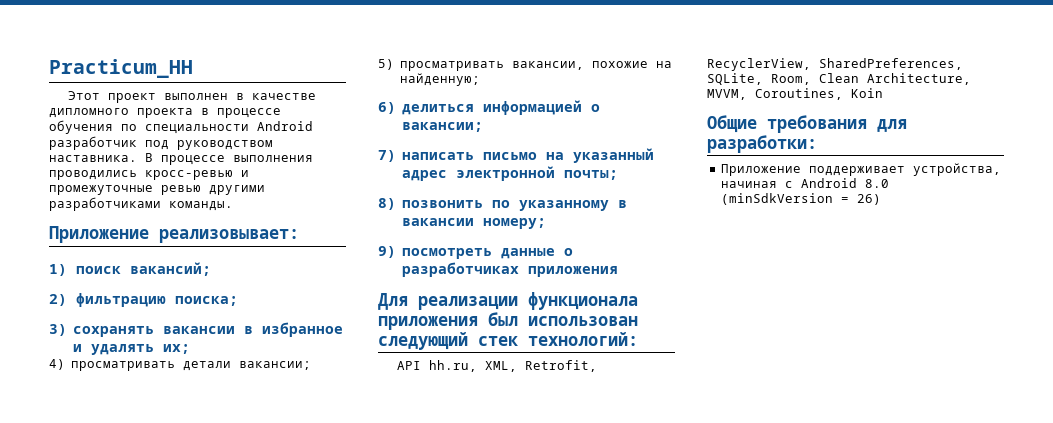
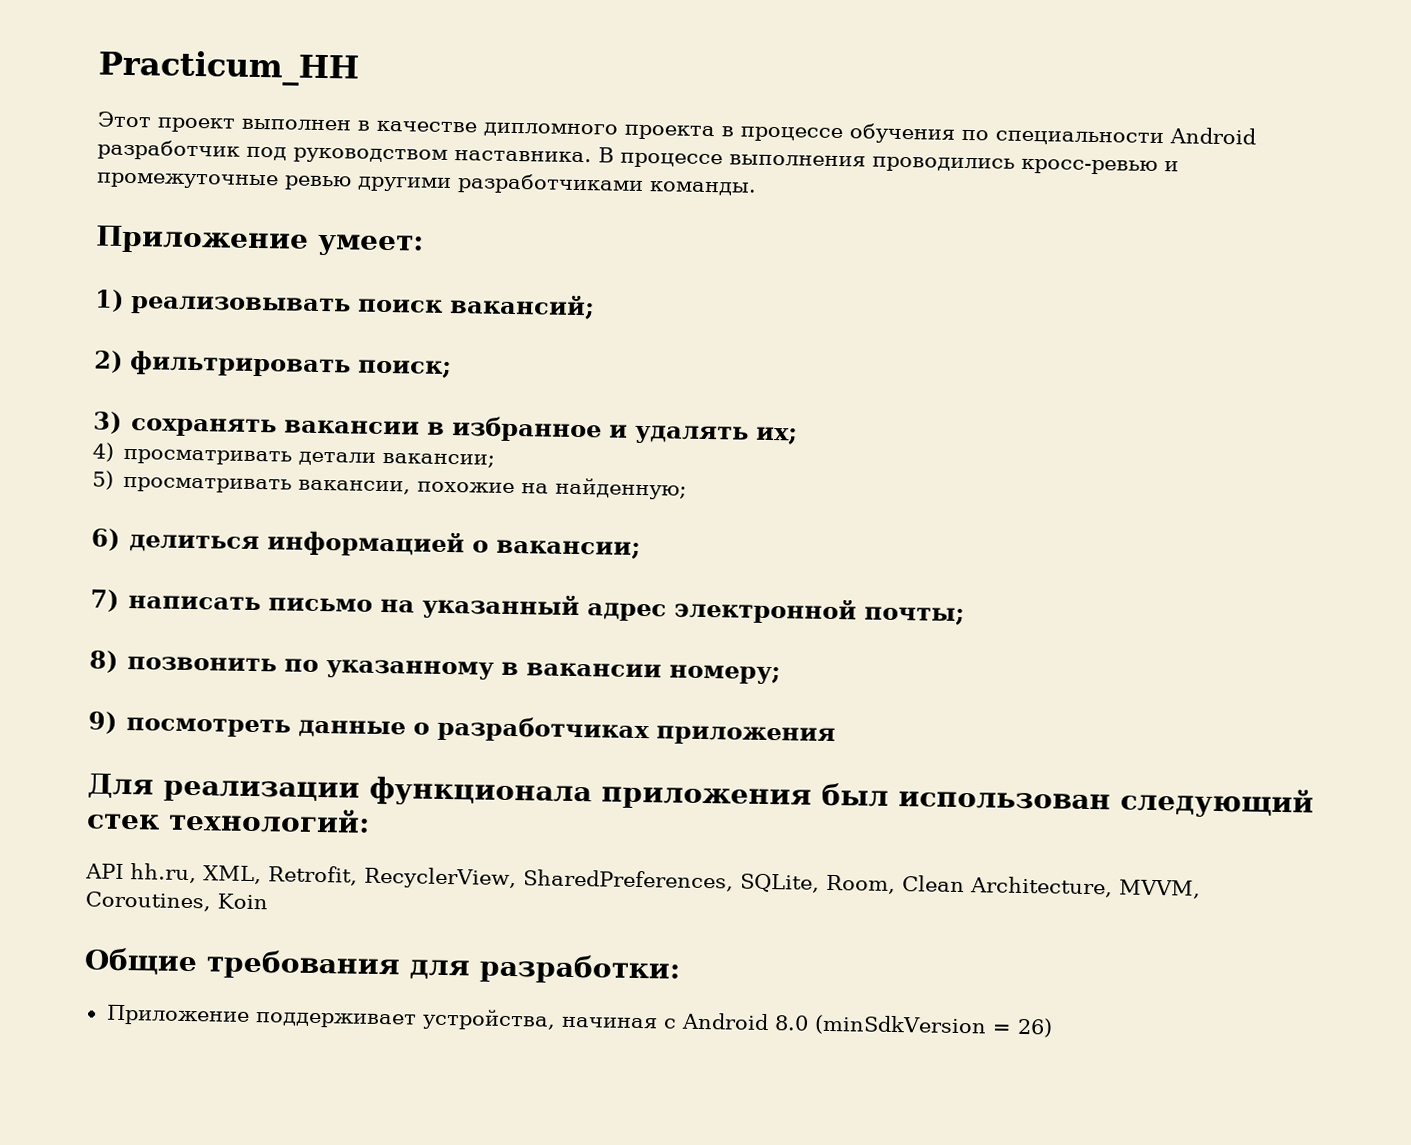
- Приложение реализовывает:
+ Приложение умеет:
- 1) поиск вакансий;
+ 1) реализовывать поиск вакансий;
- 2) фильтрацию поиска;
+ 2) фильтрировать поиск;

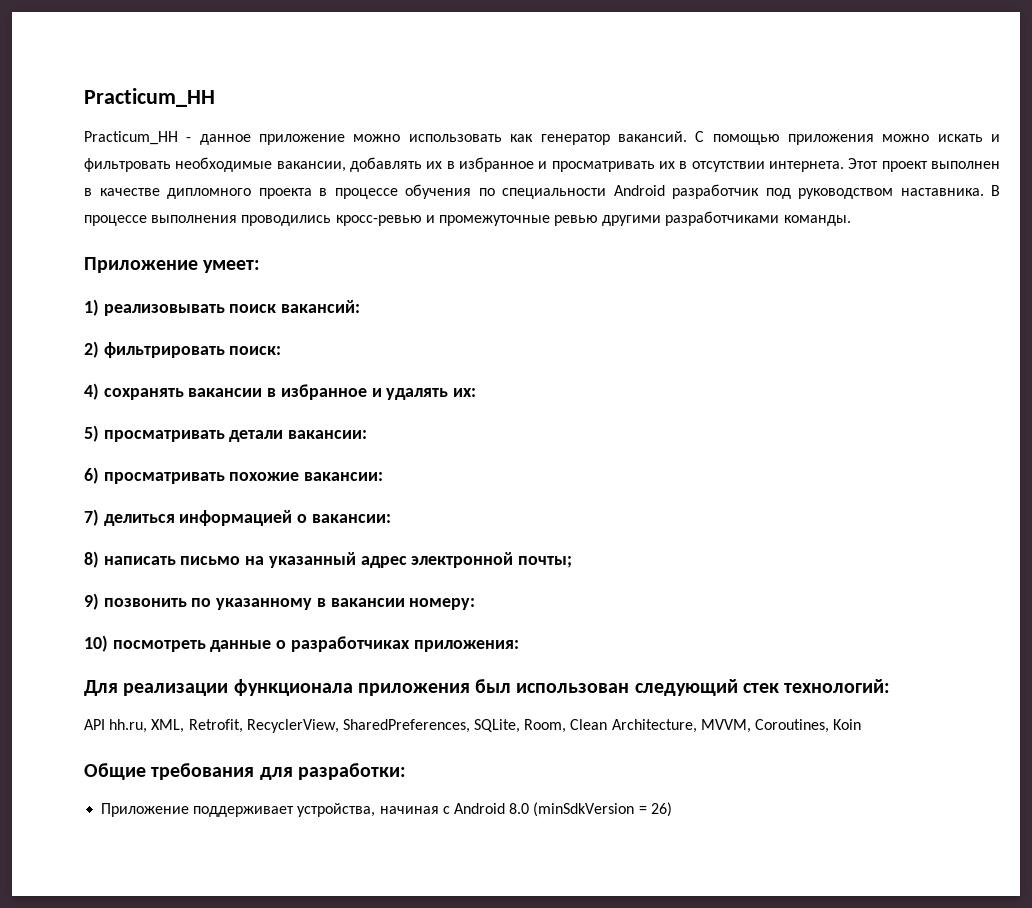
+ Practicum_HH - данное приложение можно использовать как генератор вакансий. С помощью приложения можно искать и фильтровать необходимые вакансии, добавлять их в избранное и просматривать их в отсутствии интернета.
- 1) реализовывать поиск вакансий;
+ 1) реализовывать поиск вакансий:
- 2) фильтрировать поиск;
- 3) сохранять вакансии в избранное и удалять их;
- 4) просматривать детали вакансии;
- 5) просматривать вакансии, похожие на найденную;
- 6) делиться информацией о вакансии;
- 7) написать письмо на указанный адрес электронной почты;
+ 2) фильтрировать поиск:
+ 4) сохранять вакансии в избранное и удалять их:
+ 5) просматривать детали вакансии:
+ 6) просматривать похожие вакансии:
+ 7) делиться информацией о вакансии:
+ 8) написать письмо на указанный адрес электронной почты;
- 8) позвонить по указанному в вакансии номеру;
- 9) посмотреть данные о разработчиках приложения
+ 9) позвонить по указанному в вакансии номеру:
+ 10) посмотреть данные о разработчиках приложения:

